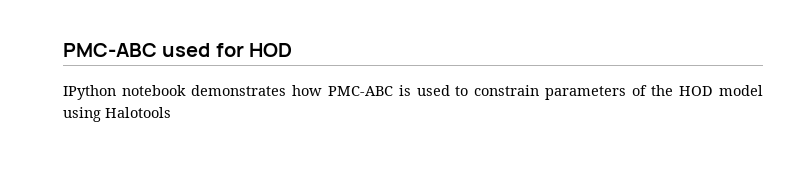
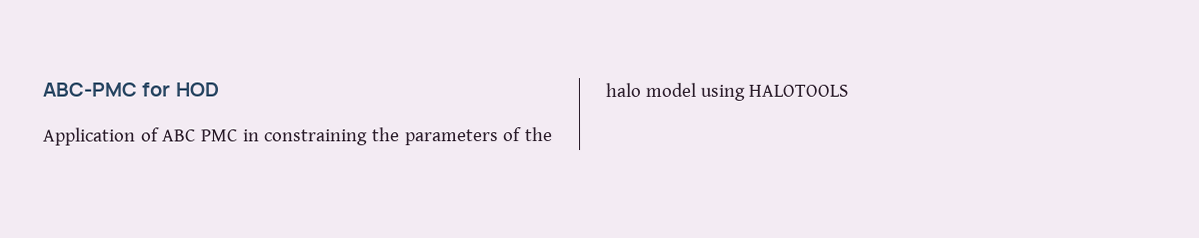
- PMC-ABC used for HOD
+ ABC-PMC for HOD
- IPython notebook demonstrates how PMC-ABC is used to constrain parameters of the HOD model using Halotools
+ Application of ABC PMC in constraining the parameters of the halo model using HALOTOOLS

